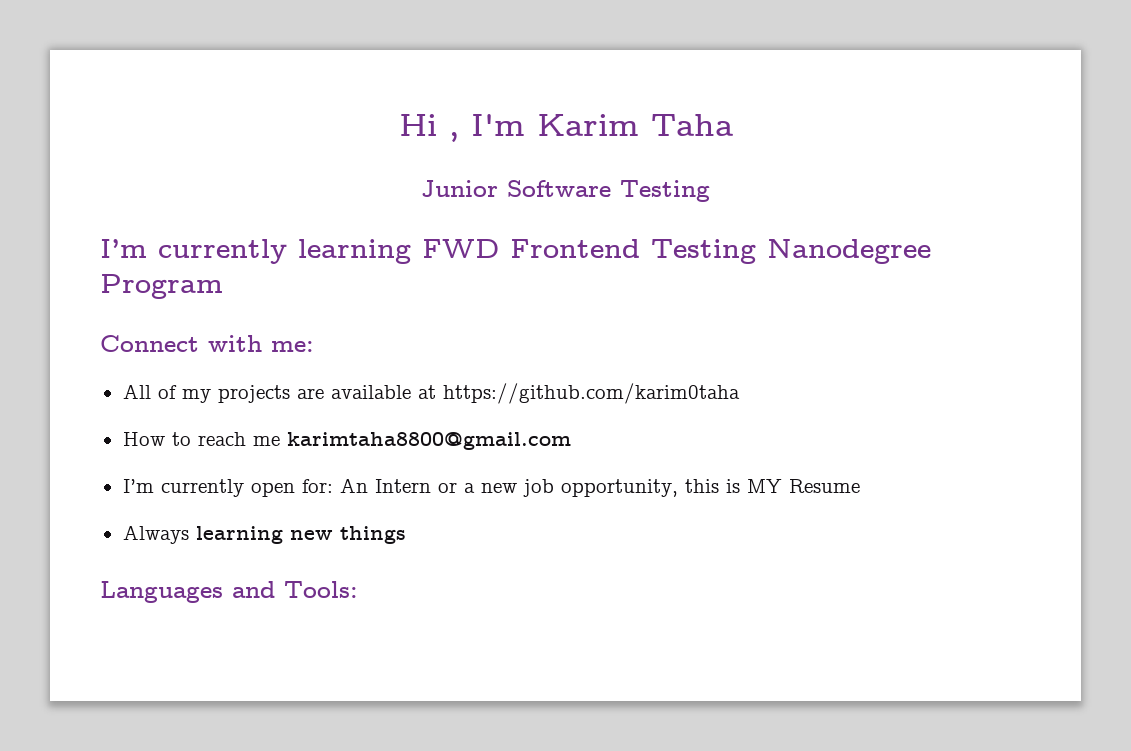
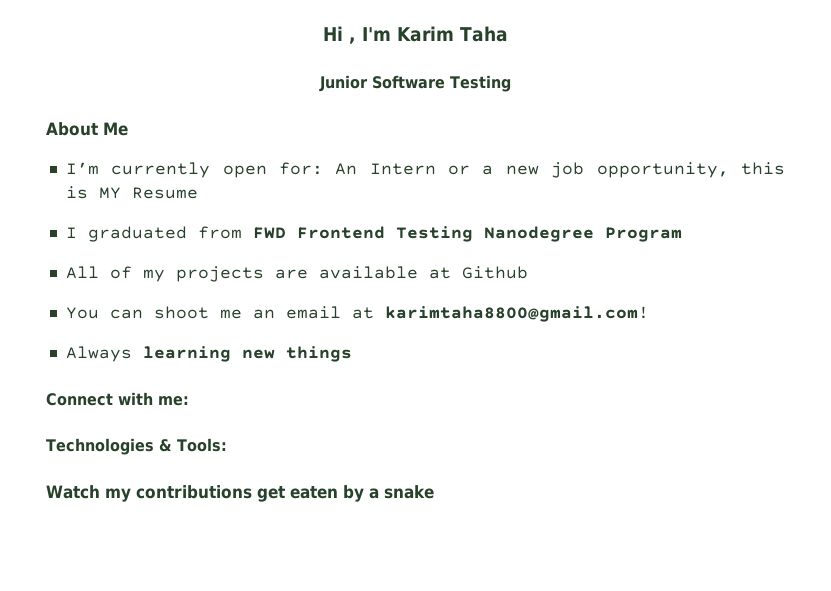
- I’m currently learning FWD Frontend Testing Nanodegree Program
- Connect with me:
- All of my projects are available at https://github.com/karim0taha
- How to reach me karimtaha8800@gmail.com
+ About Me
+ I graduated from FWD Frontend Testing Nanodegree Program
+ All of my projects are available at Github
+ You can shoot me an email at karimtaha8800@gmail.com!
  Always learning new things
- Languages and Tools:
+ Connect with me:
+ Technologies & Tools:
+ Watch my contributions get eaten by a snake

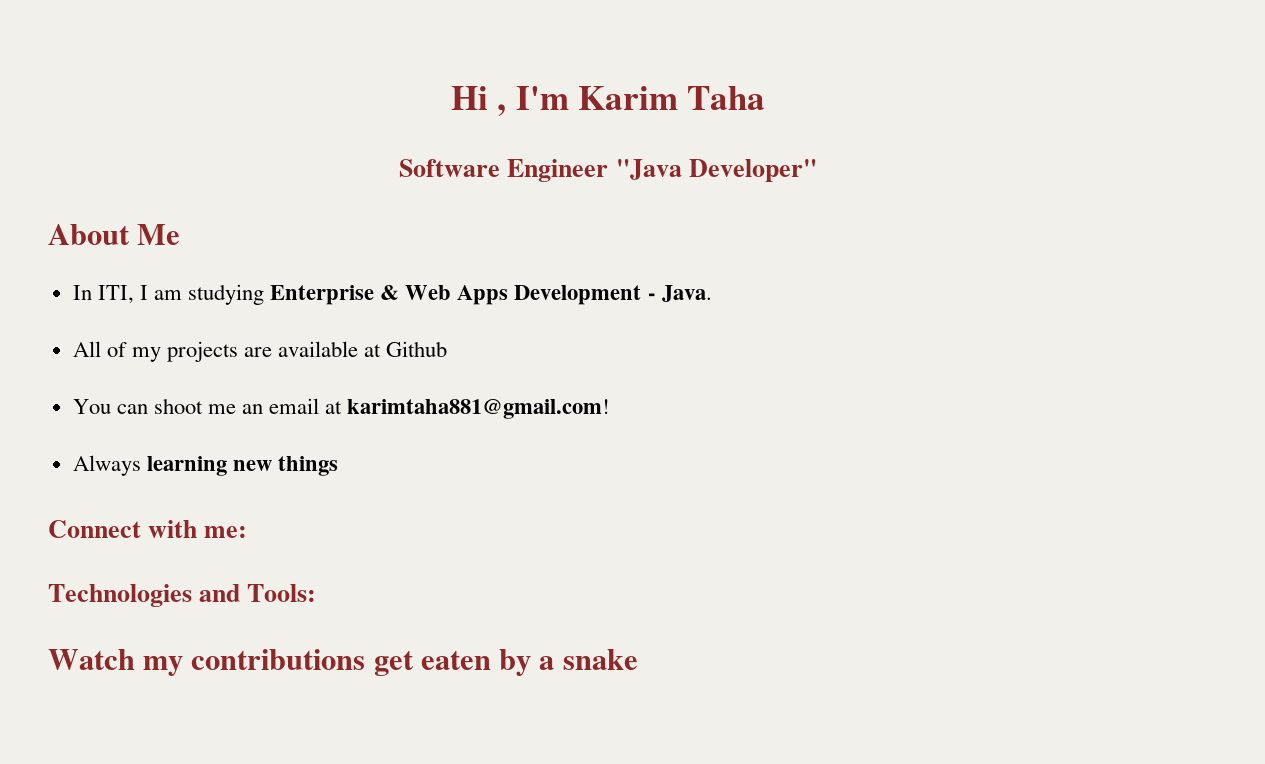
- Junior Software Testing
+ Software Engineer "Java Developer"
  About Me
- I’m currently open for: An Intern or a new job opportunity, this is MY Resume
- I graduated from FWD Frontend Testing Nanodegree Program
+ In ITI, I am studying Enterprise & Web Apps Development - Java.
- You can shoot me an email at karimtaha8800@gmail.com!
+ You can shoot me an email at karimtaha881@gmail.com!
- Technologies & Tools:
+ Technologies and Tools:

